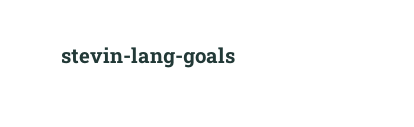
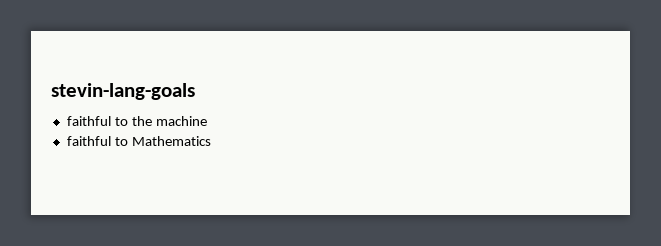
+ faithful to the machine
+ faithful to Mathematics

